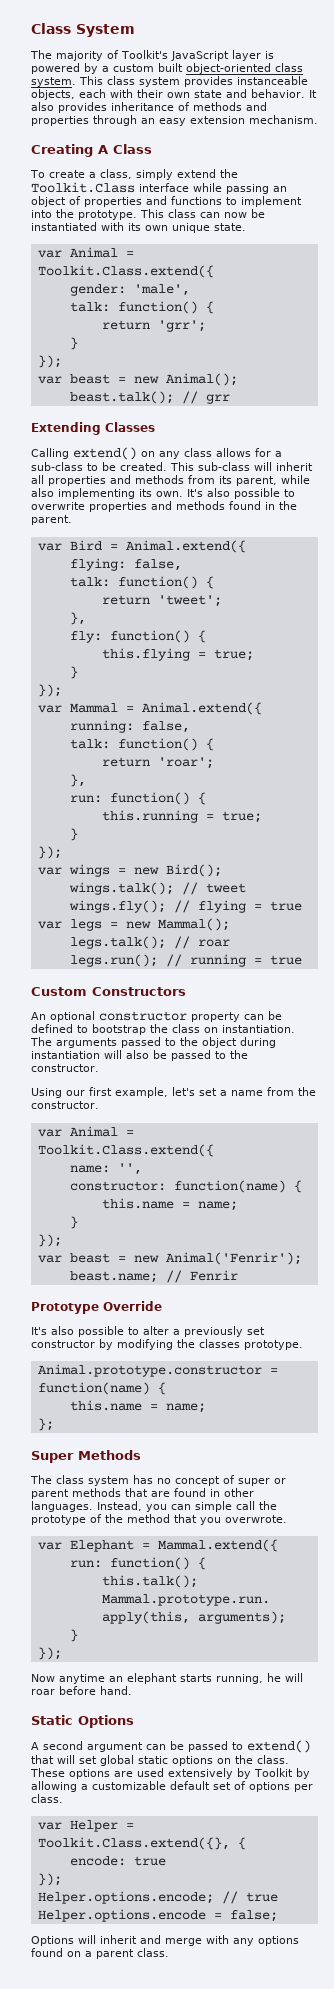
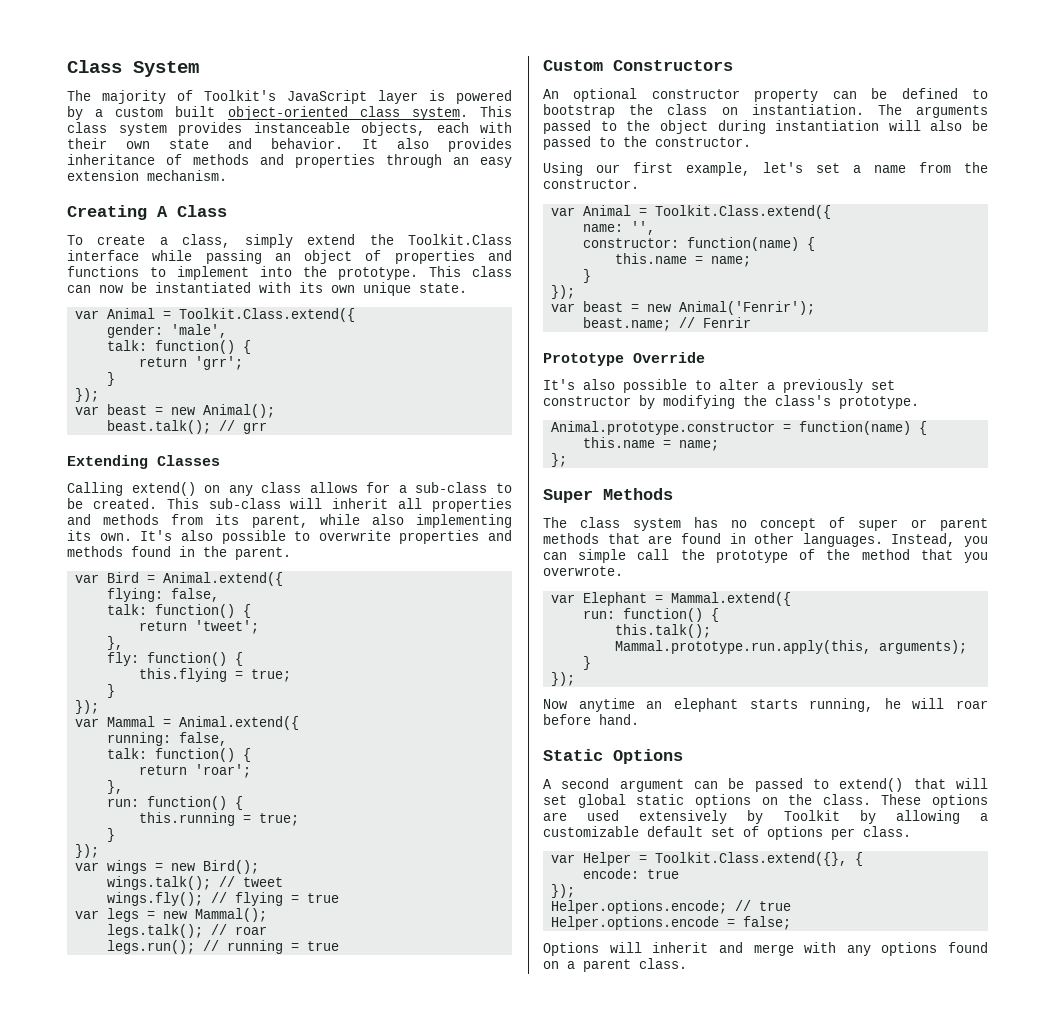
- It's also possible to alter a previously set constructor by modifying the classes prototype.
+ It's also possible to alter a previously set constructor by modifying the class's prototype.

